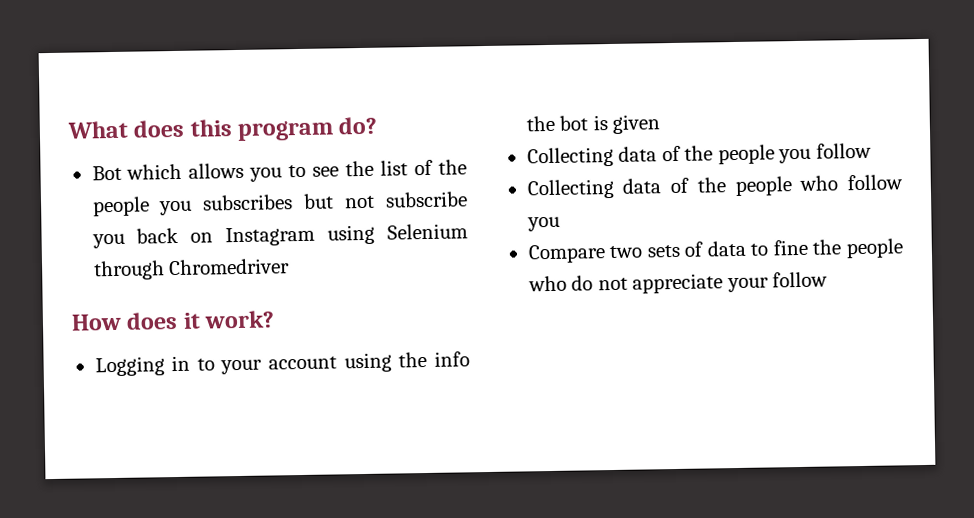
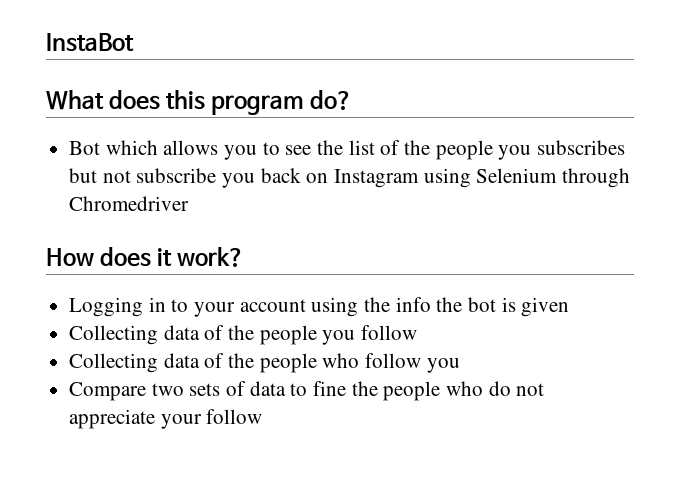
+ InstaBot

